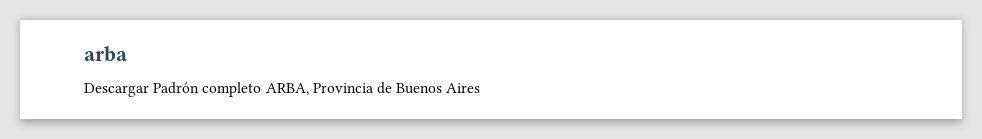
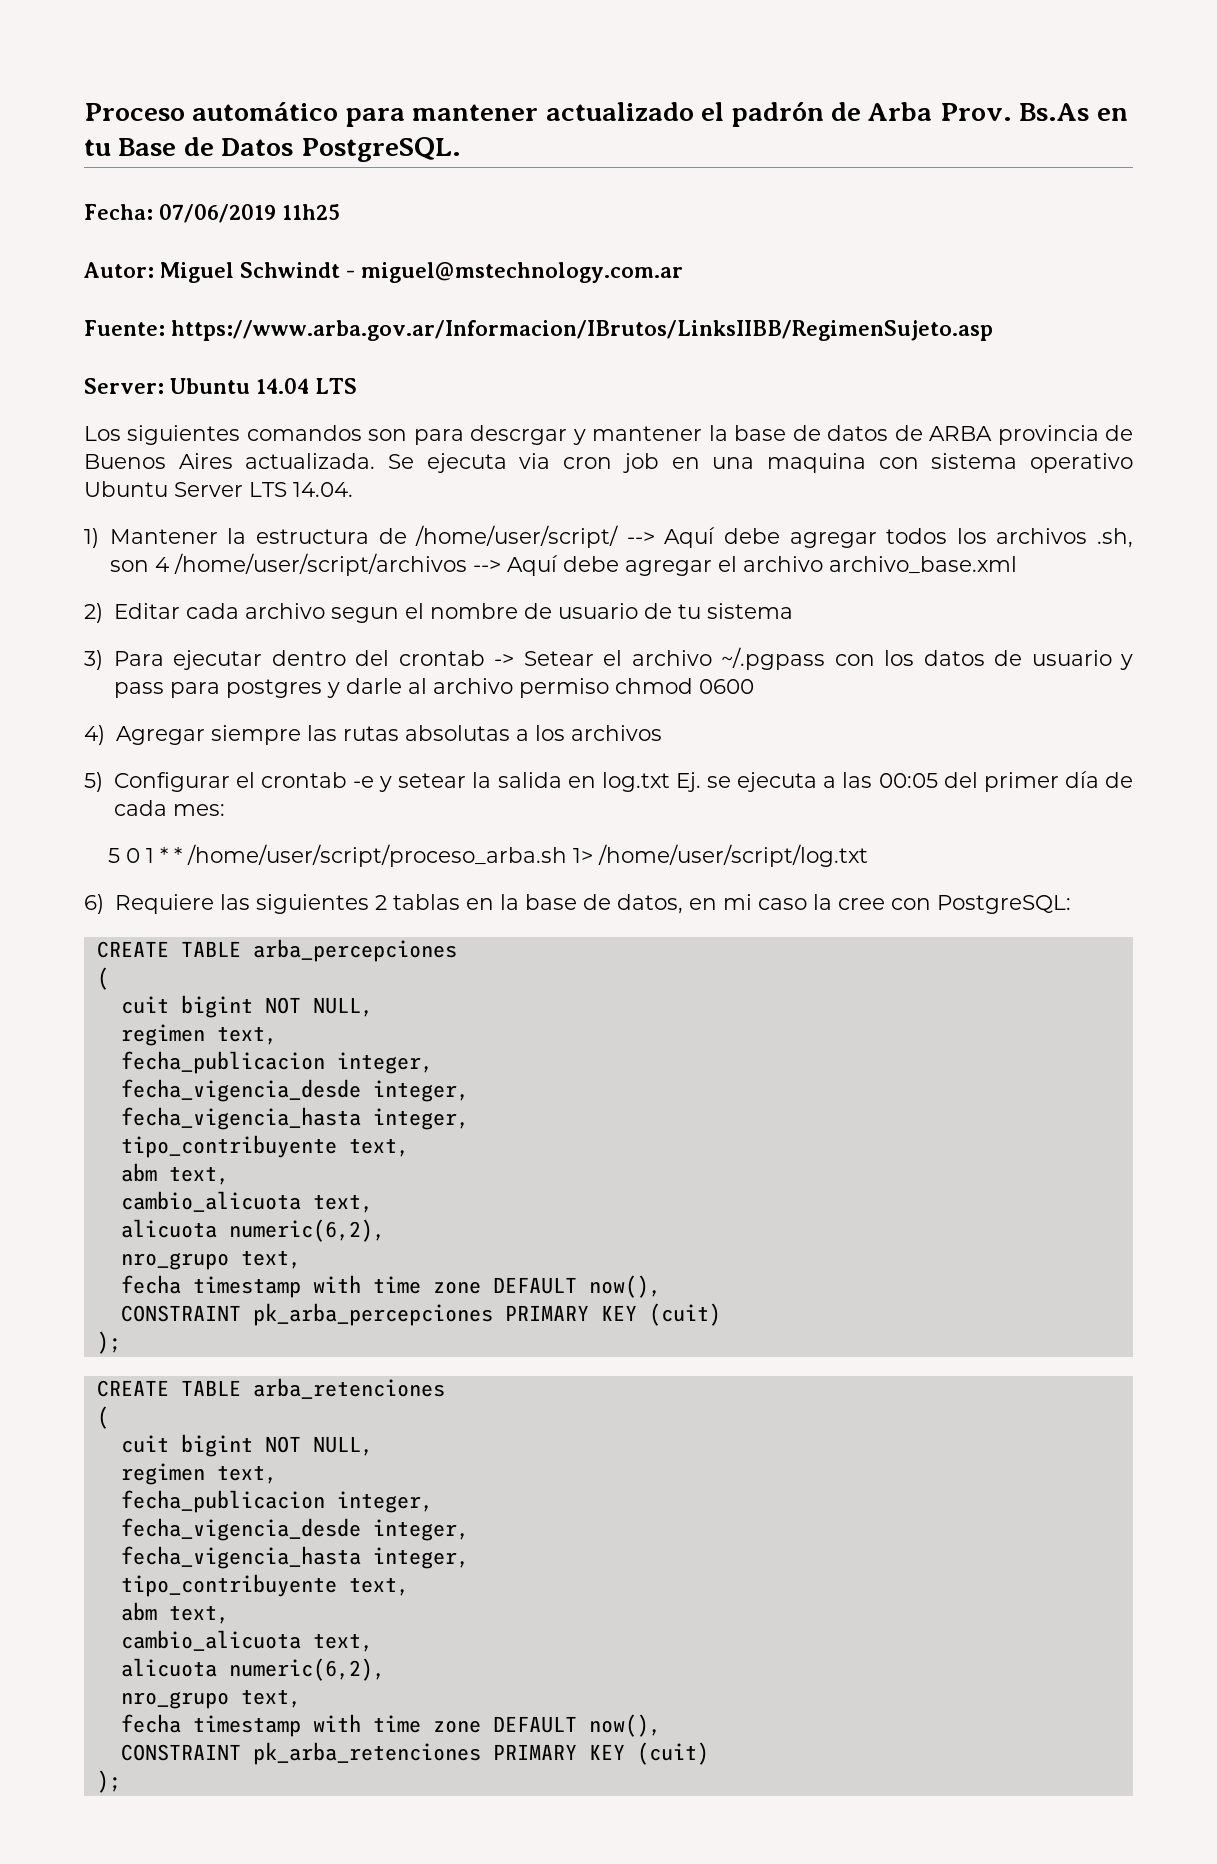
- arba
- Descargar Padrón completo ARBA, Provincia de Buenos Aires
+ Proceso automático para mantener actualizado el padrón de Arba Prov. Bs.As en tu Base de Datos PostgreSQL.
+ Fecha: 07/06/2019 11h25
+ Autor: Miguel Schwindt - miguel@mstechnology.com.ar
+ Fuente: https://www.arba.gov.ar/Informacion/IBrutos/LinksIIBB/RegimenSujeto.asp
+ Server: Ubuntu 14.04 LTS
+ Los siguientes comandos son para descrgar y mantener la base de datos de ARBA provincia de Buenos Aires actualizada. Se ejecuta via cron job en una maquina con sistema operativo Ubuntu Server LTS 14.04.
+ 1) Mantener la estructura de /home/user/script/ --> Aquí debe agregar todos los archivos .sh, son 4 /home/user/script/archivos --> Aquí debe agregar el archivo archivo_base.xml
+ 2) Editar cada archivo segun el nombre de usuario de tu sistema
+ 3) Para ejecutar dentro del crontab -> Setear el archivo ~/.pgpass con los datos de usuario y pass para postgres y darle al archivo permiso chmod 0600
+ 4) Agregar siempre las rutas absolutas a los archivos
+ 5) Configurar el crontab -e y setear la salida en log.txt Ej. se ejecuta a las 00:05 del primer día de cada mes:
+ 5 0 1 * * /home/user/script/proceso_arba.sh 1> /home/user/script/log.txt
+ 6) Requiere las siguientes 2 tablas en la base de datos, en mi caso la cree con PostgreSQL:
+ CREATE TABLE arba_percepciones
+ (
+ cuit bigint NOT NULL,
+ regimen text,
+ fecha_publicacion integer,
+ fecha_vigencia_desde integer,
+ fecha_vigencia_hasta integer,
+ tipo_contribuyente text,
+ abm text,
+ cambio_alicuota text,
+ alicuota numeric(6,2),
+ nro_grupo text,
+ fecha timestamp with time zone DEFAULT now(),
+ CONSTRAINT pk_arba_percepciones PRIMARY KEY (cuit)
+ );
+ CREATE TABLE arba_retenciones
+ (
+ cuit bigint NOT NULL,
+ regimen text,
+ fecha_publicacion integer,
+ fecha_vigencia_desde integer,
+ fecha_vigencia_hasta integer,
+ tipo_contribuyente text,
+ abm text,
+ cambio_alicuota text,
+ alicuota numeric(6,2),
+ nro_grupo text,
+ fecha timestamp with time zone DEFAULT now(),
+ CONSTRAINT pk_arba_retenciones PRIMARY KEY (cuit)
+ );

